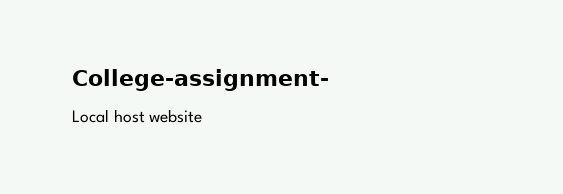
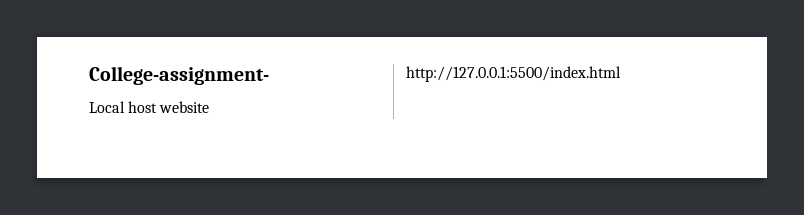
- Local host website
+ Local host website http://127.0.0.1:5500/index.html

